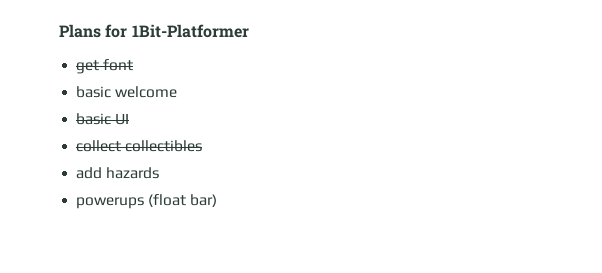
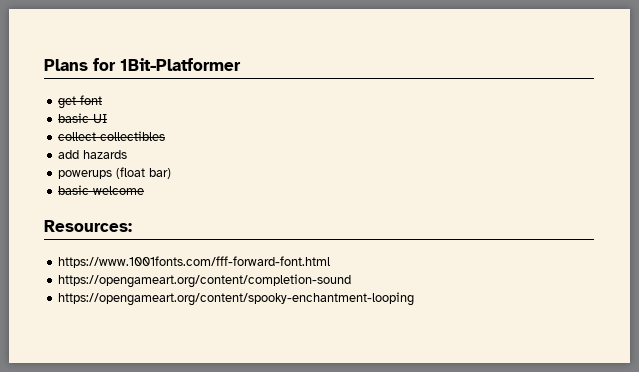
- basic welcome
+ basic welcome
+ Resources:
+ https://www.1001fonts.com/fff-forward-font.html
+ https://opengameart.org/content/completion-sound
+ https://opengameart.org/content/spooky-enchantment-looping

